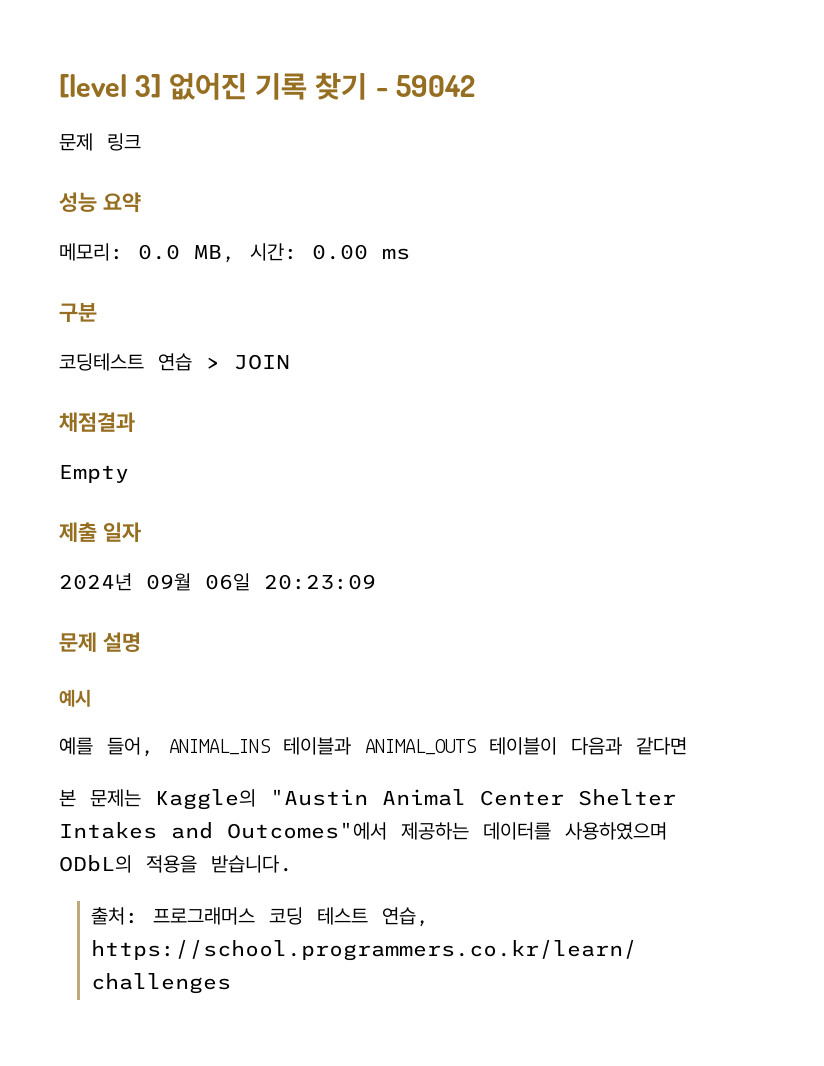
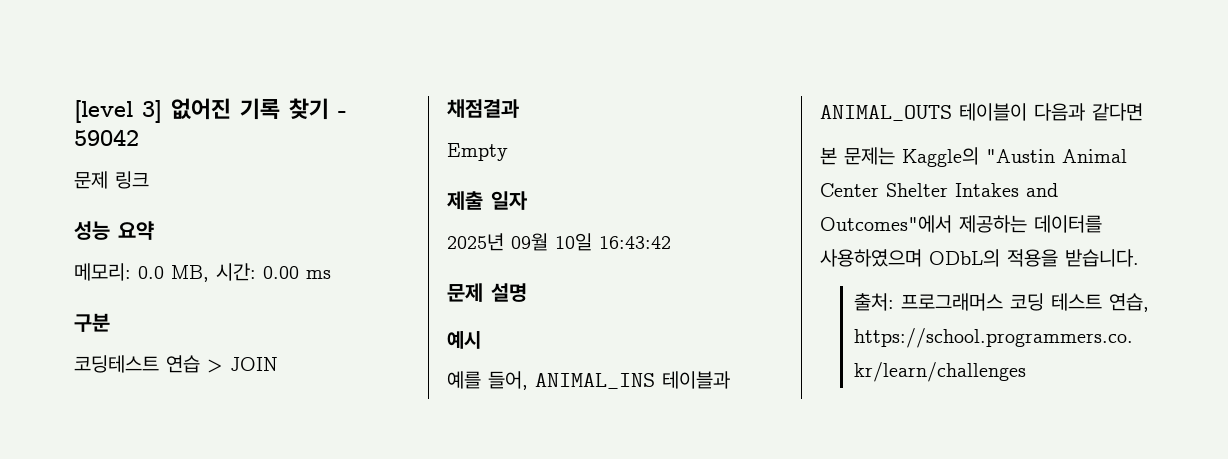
- 2024년 09월 06일 20:23:09
+ 2025년 09월 10일 16:43:42

